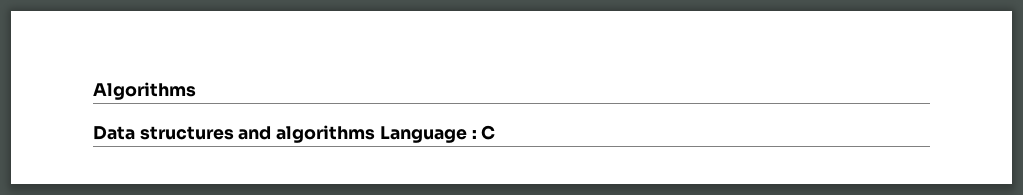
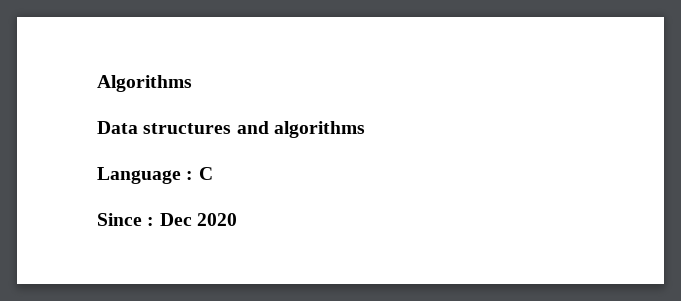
- Data structures and algorithms Language : C
+ Data structures and algorithms
+ Language : C
+ Since : Dec 2020

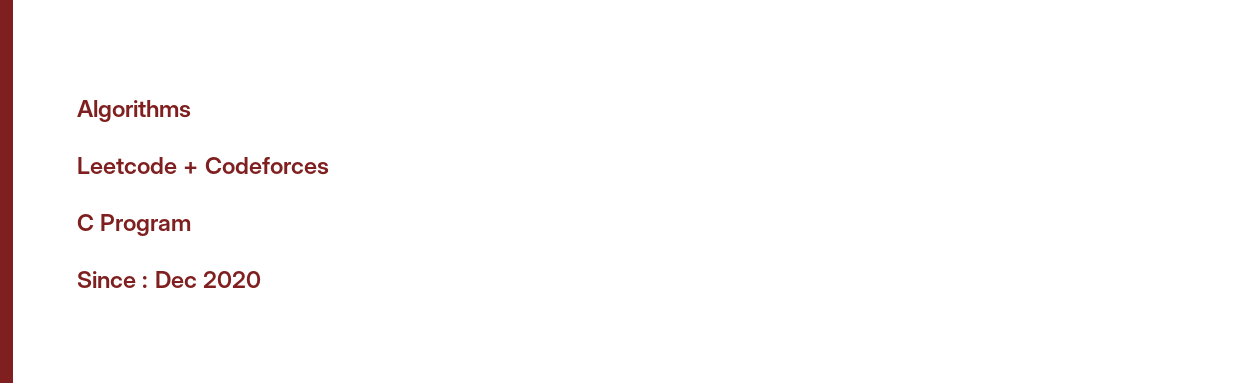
- Data structures and algorithms
- Language : C
+ Leetcode + Codeforces
+ C Program

